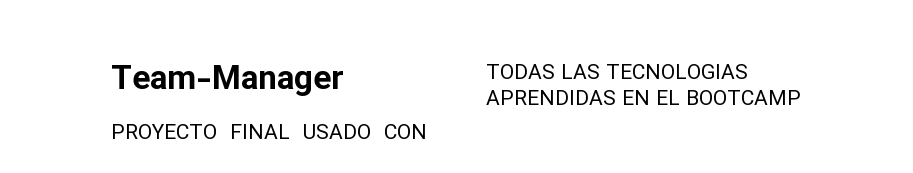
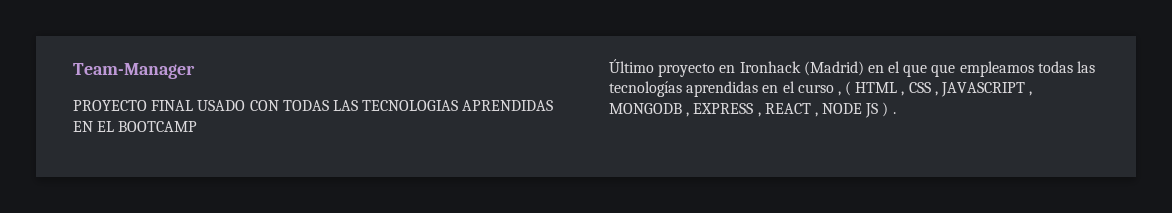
+ Último proyecto en Ironhack (Madrid) en el que que empleamos todas las tecnologías aprendidas en el curso , ( HTML , CSS , JAVASCRIPT , MONGODB , EXPRESS , REACT , NODE JS ) .

